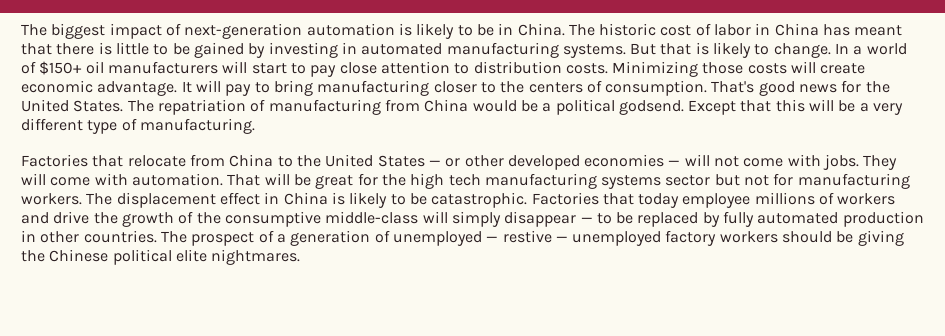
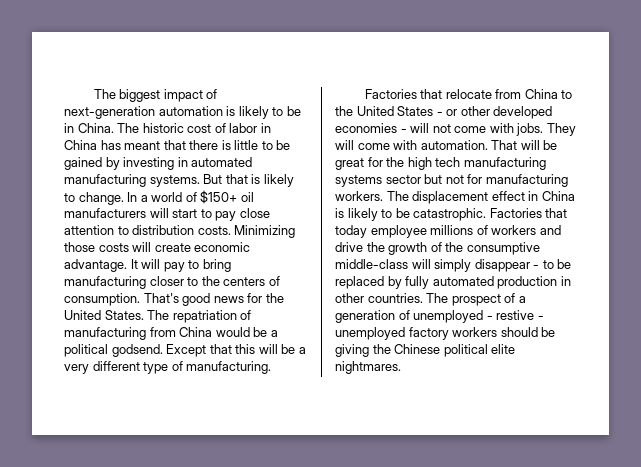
- Factories that relocate from China to the United States — or other developed economies — will not come with jobs.
+ Factories that relocate from China to the United States - or other developed economies - will not come with jobs.
- Factories that today employee millions of workers and drive the growth of the consumptive middle-class will simply disappear — to be replaced by fully automated production in other countries.
+ Factories that today employee millions of workers and drive the growth of the consumptive middle-class will simply disappear - to be replaced by fully automated production in other countries.
- The prospect of a generation of unemployed — restive — unemployed factory workers should be giving the Chinese political elite nightmares.
+ The prospect of a generation of unemployed - restive - unemployed factory workers should be giving the Chinese political elite nightmares.

